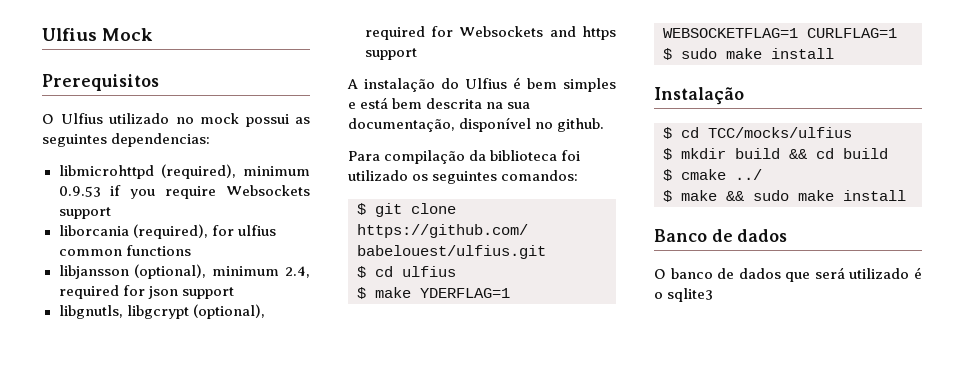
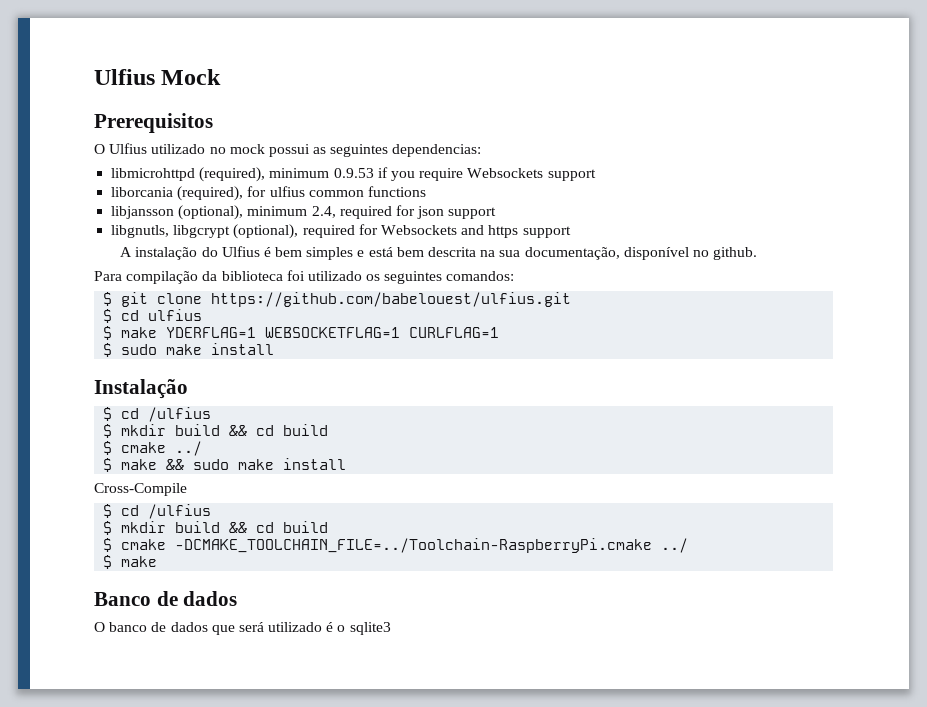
  Instalação
- $ cd TCC/mocks/ulfius
+ $ cd /ulfius
+ Cross-Compile
+ $ cd /ulfius
+ $ mkdir build && cd build
+ $ cmake -DCMAKE_TOOLCHAIN_FILE=../Toolchain-RaspberryPi.cmake ../
+ $ make

